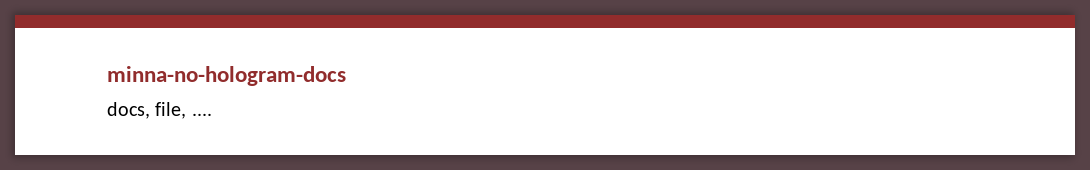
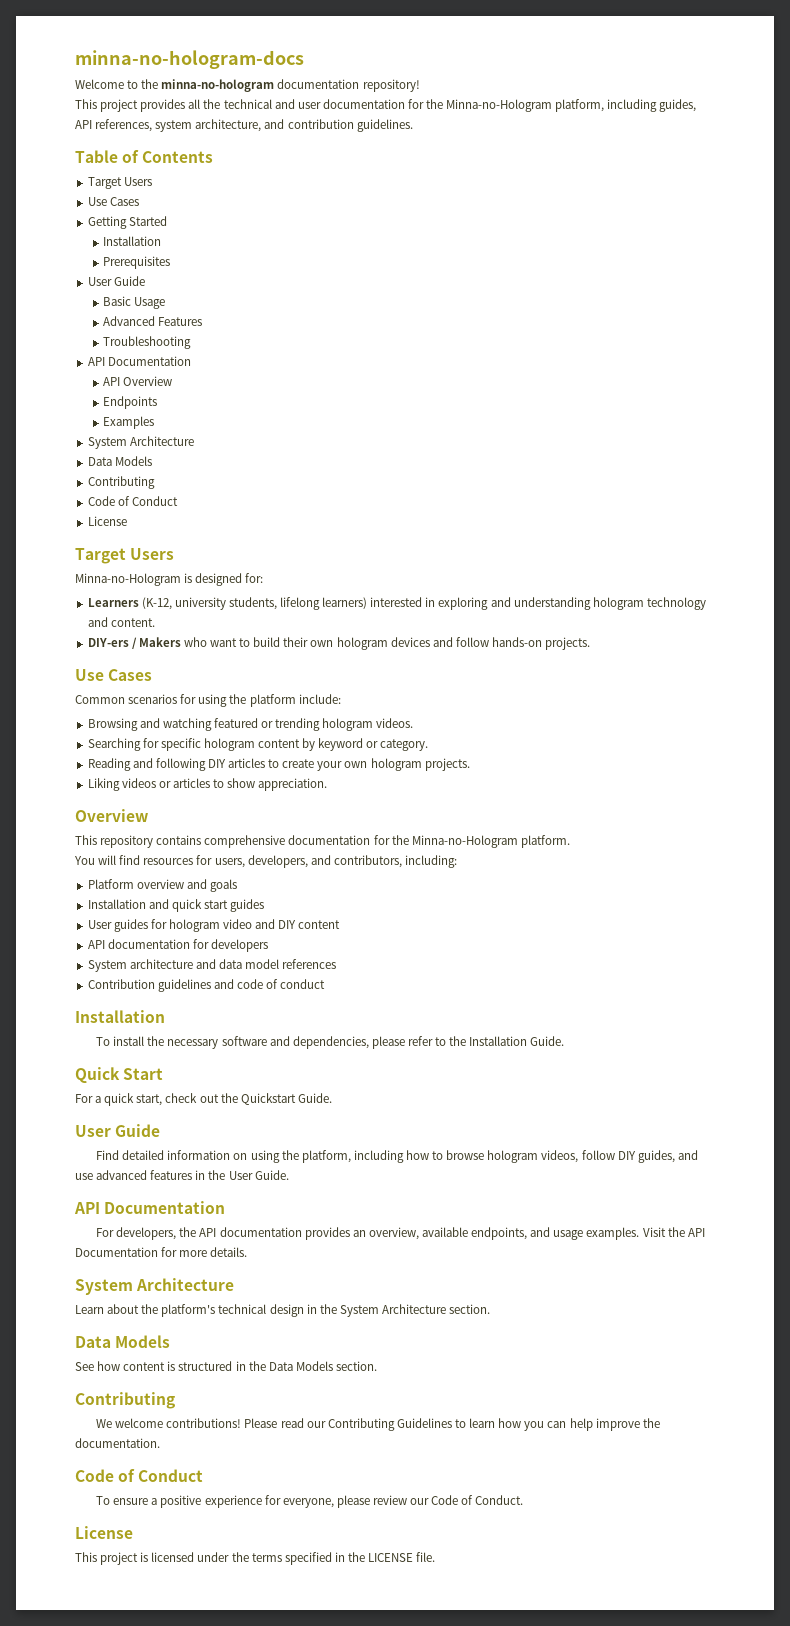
- docs, file, ....
+ Welcome to the minna-no-hologram documentation repository!
+ This project provides all the technical and user documentation for the Minna-no-Hologram platform, including guides, API references, system architecture, and contribution guidelines.
+ Table of Contents
+ Target Users
+ Use Cases
+ Getting Started
+ Installation
+ Prerequisites
+ User Guide
+ Basic Usage
+ Advanced Features
+ Troubleshooting
+ API Documentation
+ API Overview
+ Endpoints
+ Examples
+ System Architecture
+ Data Models
+ Contributing
+ Code of Conduct
+ License
+ Target Users
+ Minna-no-Hologram is designed for:
+ Learners (K-12, university students, lifelong learners) interested in exploring and understanding hologram technology and content.
+ DIY-ers / Makers who want to build their own hologram devices and follow hands-on projects.
+ Use Cases
+ Common scenarios for using the platform include:
+ Browsing and watching featured or trending hologram videos.
+ Searching for specific hologram content by keyword or category.
+ Reading and following DIY articles to create your own hologram projects.
+ Liking videos or articles to show appreciation.
+ Overview
+ This repository contains comprehensive documentation for the Minna-no-Hologram platform.
+ You will find resources for users, developers, and contributors, including:
+ Platform overview and goals
+ Installation and quick start guides
+ User guides for hologram video and DIY content
+ API documentation for developers
+ System architecture and data model references
+ Contribution guidelines and code of conduct
+ Installation
+ To install the necessary software and dependencies, please refer to the Installation Guide.
+ Quick Start
+ For a quick start, check out the Quickstart Guide.
+ User Guide
+ Find detailed information on using the platform, including how to browse hologram videos, follow DIY guides, and use advanced features in the User Guide.
+ API Documentation
+ For developers, the API documentation provides an overview, available endpoints, and usage examples. Visit the API Documentation for more details.
+ System Architecture
+ Learn about the platform's technical design in the System Architecture section.
+ Data Models
+ See how content is structured in the Data Models section.
+ Contributing
+ We welcome contributions! Please read our Contributing Guidelines to learn how you can help improve the documentation.
+ Code of Conduct
+ To ensure a positive experience for everyone, please review our Code of Conduct.
+ License
+ This project is licensed under the terms specified in the LICENSE file.

